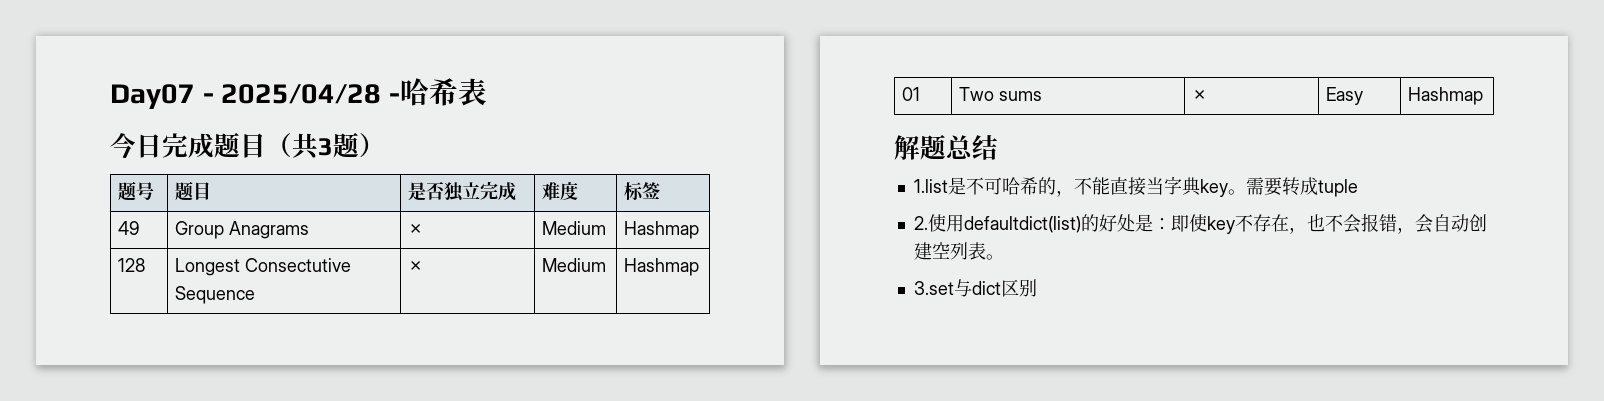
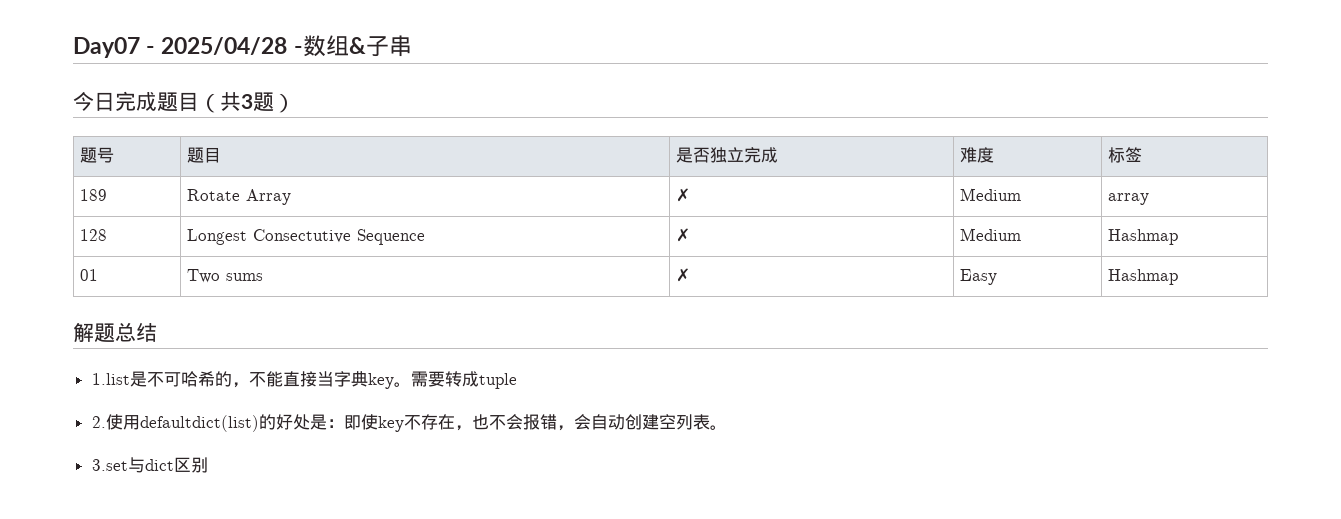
- Day07 - 2025/04/28 -哈希表
+ Day07 - 2025/04/28 -数组&子串
- 49 | Group Anagrams | ✗ | Medium | Hashmap
+ 189 | Rotate Array | ✗ | Medium | array

